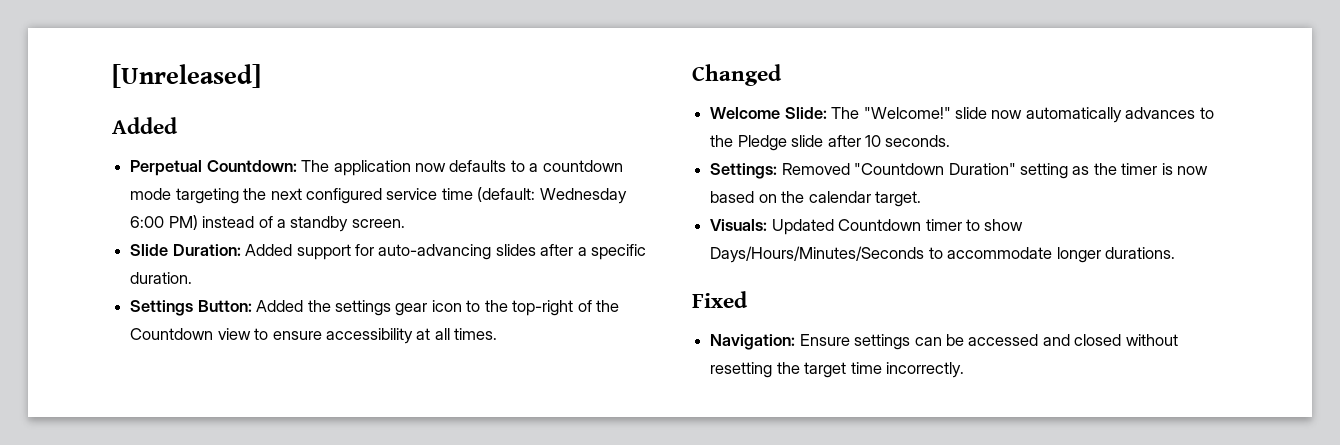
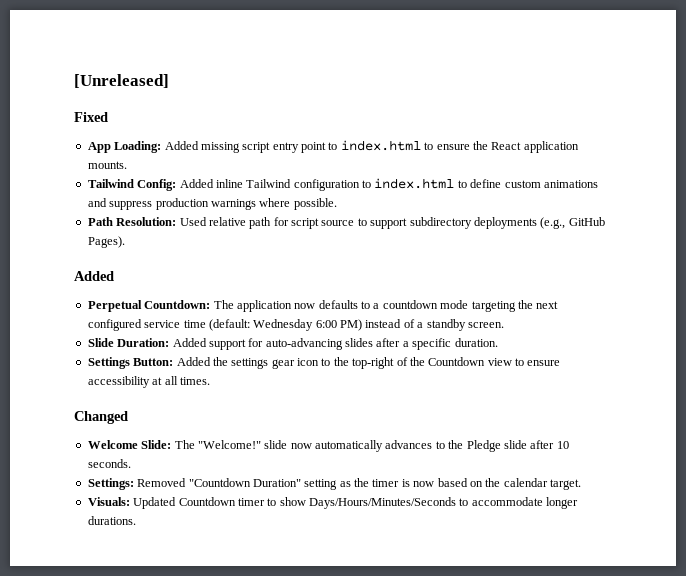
+ Fixed
+ App Loading: Added missing script entry point to index.html to ensure the React application mounts.
+ Tailwind Config: Added inline Tailwind configuration to index.html to define custom animations and suppress production warnings where possible.
+ Path Resolution: Used relative path for script source to support subdirectory deployments (e.g., GitHub Pages).
- Fixed
- Navigation: Ensure settings can be accessed and closed without resetting the target time incorrectly.

